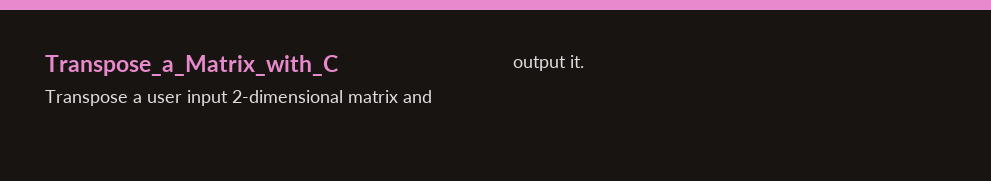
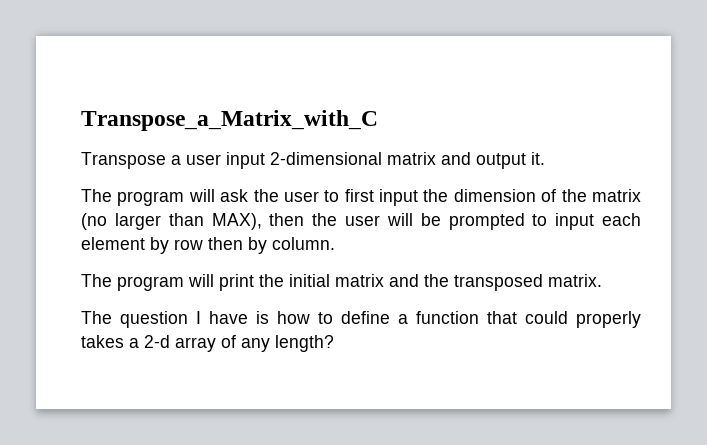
+ The program will ask the user to first input the dimension of the matrix (no larger than MAX), then the user will be prompted to input each element by row then by column.
+ The program will print the initial matrix and the transposed matrix.
+ The question I have is how to define a function that could properly takes a 2-d array of any length?

